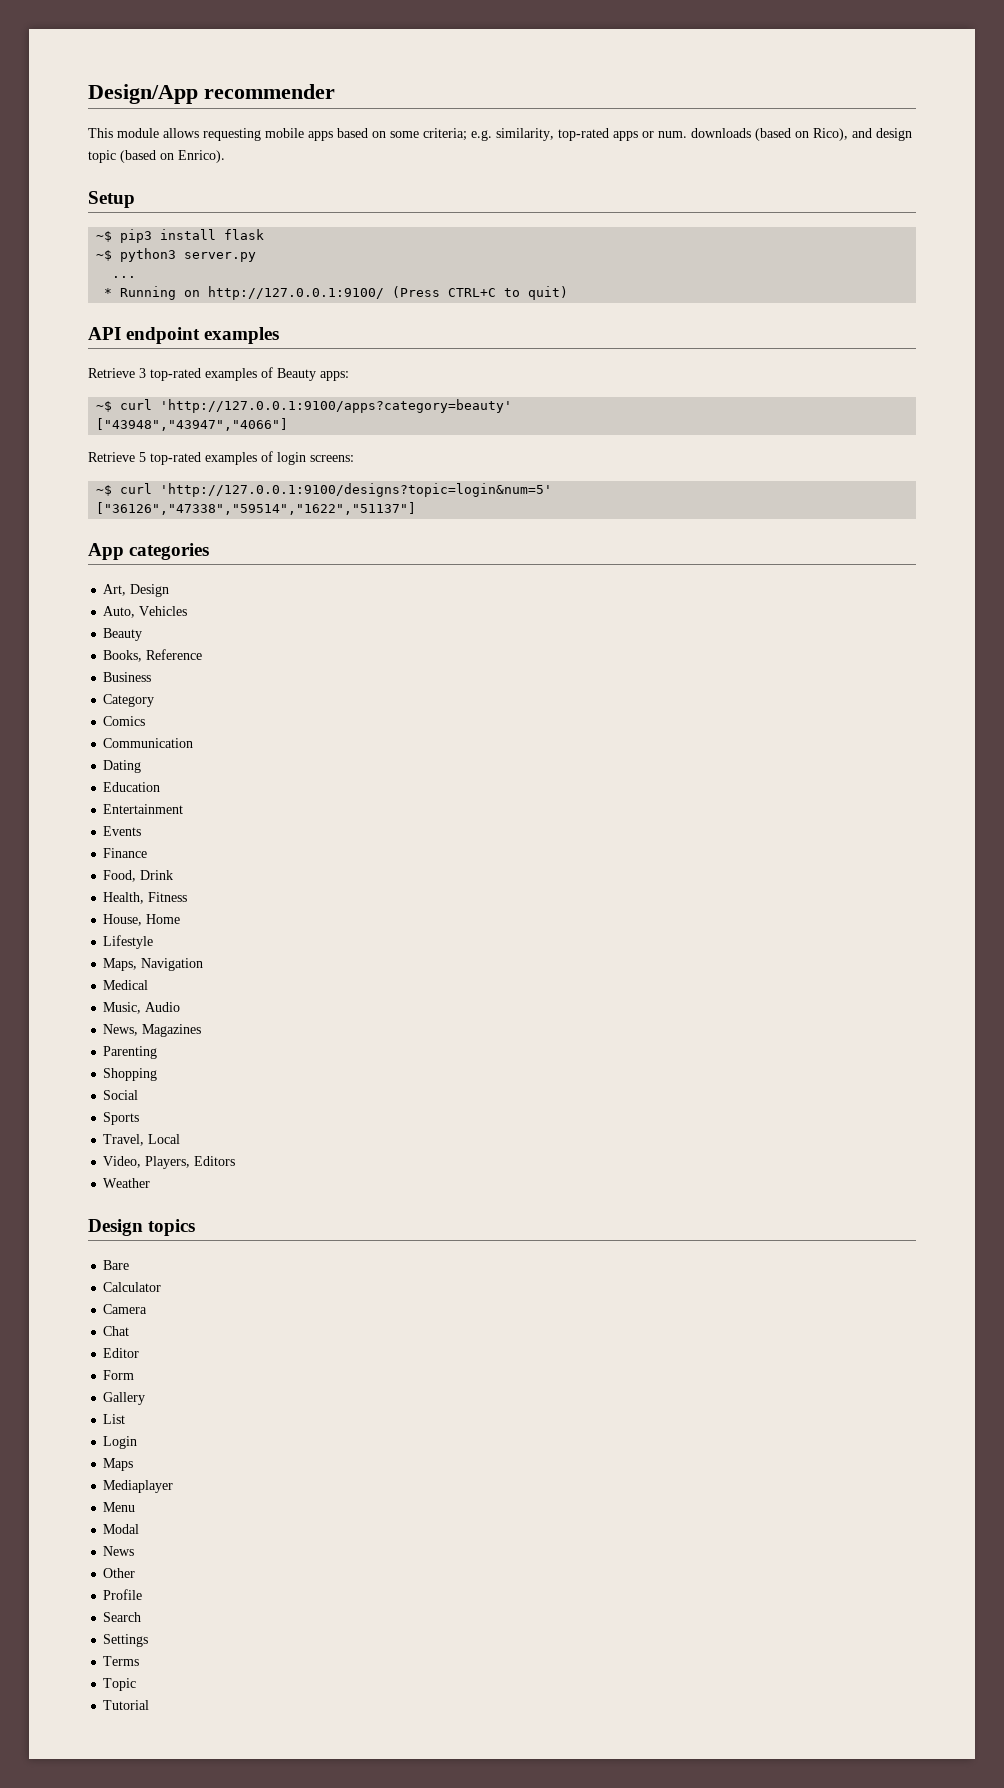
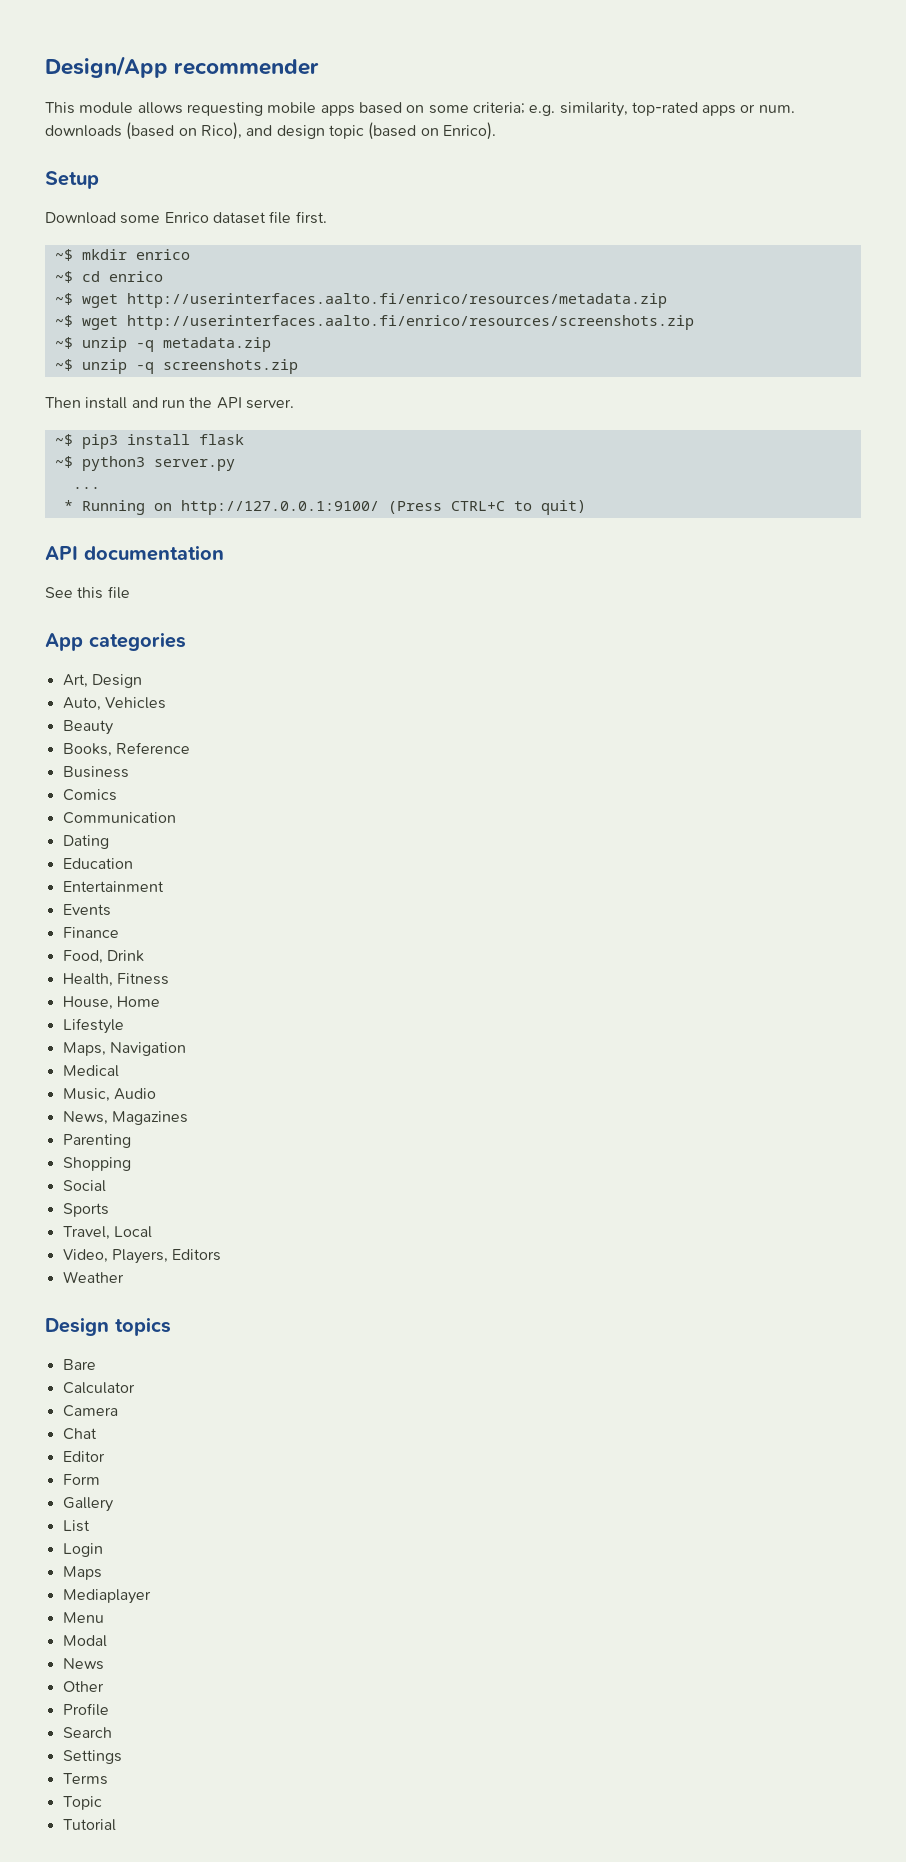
+ Download some Enrico dataset file first.
+ ~$ mkdir enrico
+ ~$ cd enrico
+ ~$ wget http://userinterfaces.aalto.fi/enrico/resources/metadata.zip
+ ~$ wget http://userinterfaces.aalto.fi/enrico/resources/screenshots.zip
+ ~$ unzip -q metadata.zip
+ ~$ unzip -q screenshots.zip
+ Then install and run the API server.
- API endpoint examples
- Retrieve 3 top-rated examples of Beauty apps:
- ~$ curl 'http://127.0.0.1:9100/apps?category=beauty'
- ["43948","43947","4066"]
- Retrieve 5 top-rated examples of login screens:
- ~$ curl 'http://127.0.0.1:9100/designs?topic=login&num=5'
- ["36126","47338","59514","1622","51137"]
+ API documentation
+ See this file
- Category

